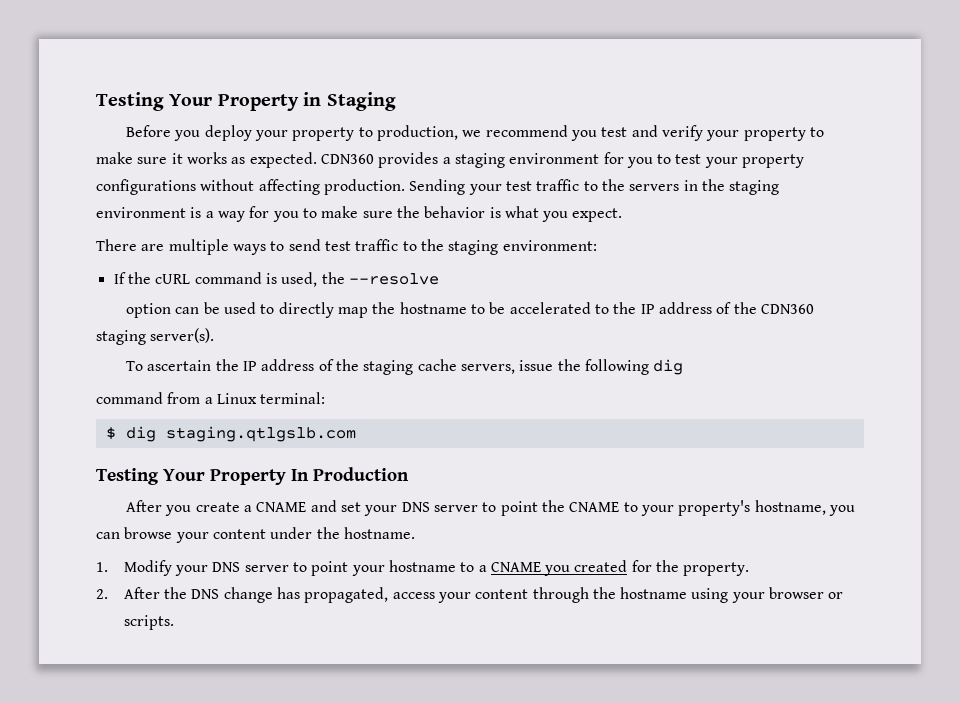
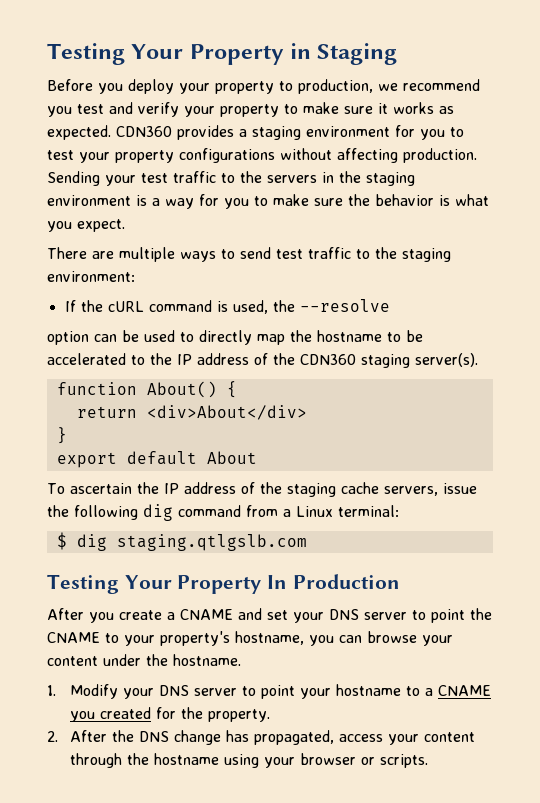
+ function About() {
+ return <div>About</div>
+ }
+ export default About
- To ascertain the IP address of the staging cache servers, issue the following dig
- command from a Linux terminal:
+ To ascertain the IP address of the staging cache servers, issue the following dig command from a Linux terminal:

